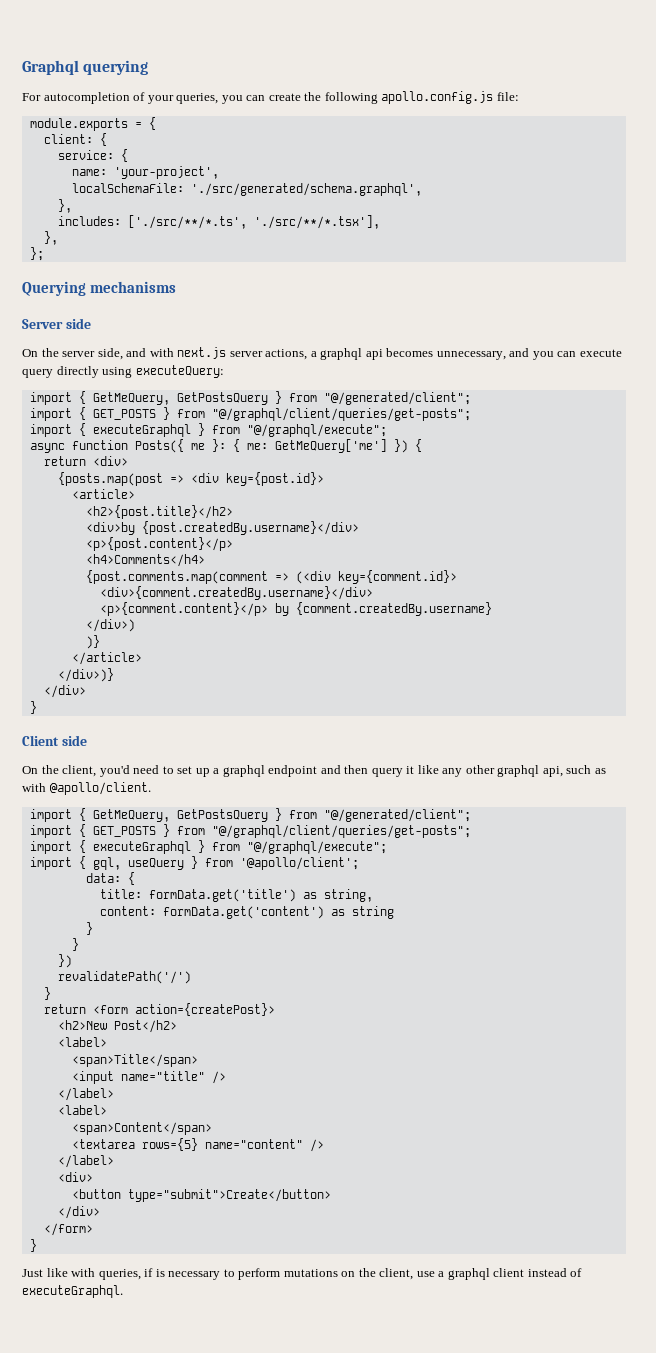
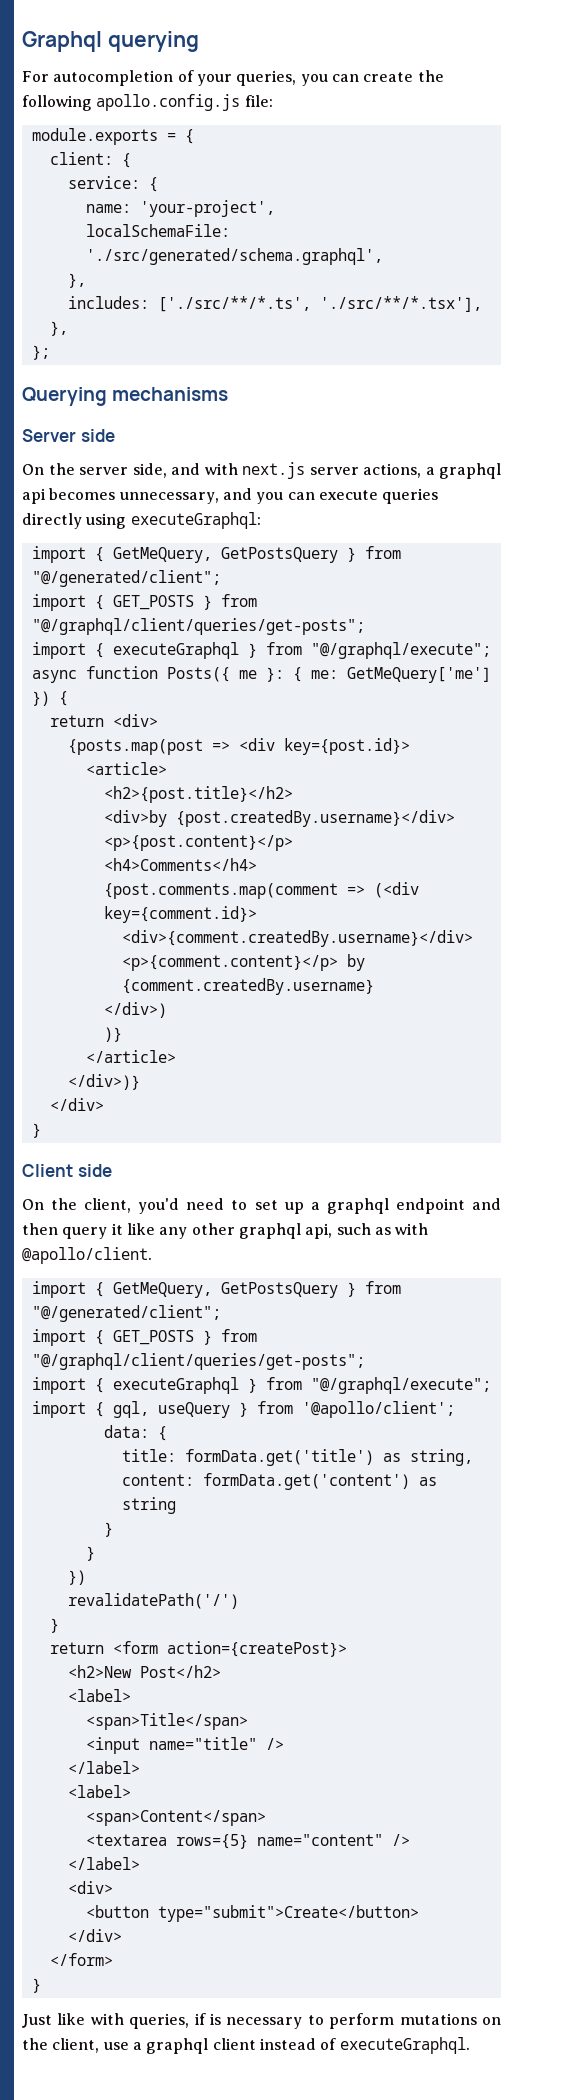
- On the server side, and with next.js server actions, a graphql api becomes unnecessary, and you can execute query directly using executeQuery:
+ On the server side, and with next.js server actions, a graphql api becomes unnecessary, and you can execute queries directly using executeGraphql:

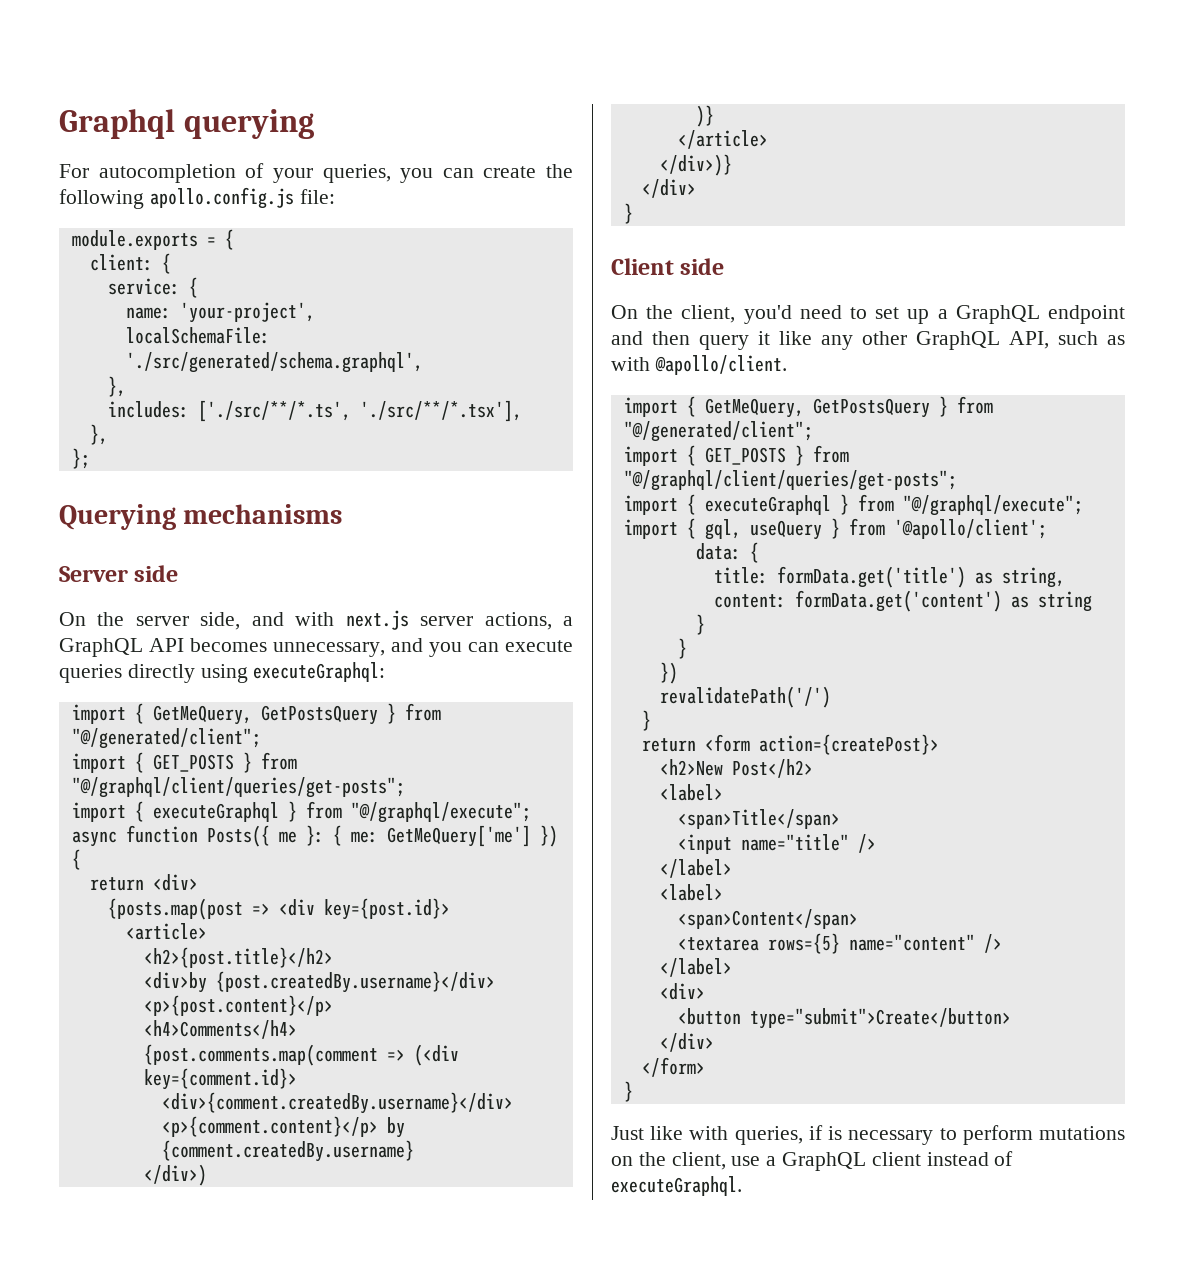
- On the server side, and with next.js server actions, a graphql api becomes unnecessary, and you can execute queries directly using executeGraphql:
+ On the server side, and with next.js server actions, a GraphQL API becomes unnecessary, and you can execute queries directly using executeGraphql:
- On the client, you'd need to set up a graphql endpoint and then query it like any other graphql api, such as with @apollo/client.
+ On the client, you'd need to set up a GraphQL endpoint and then query it like any other GraphQL API, such as with @apollo/client.
- Just like with queries, if is necessary to perform mutations on the client, use a graphql client instead of executeGraphql.
+ Just like with queries, if is necessary to perform mutations on the client, use a GraphQL client instead of executeGraphql.

